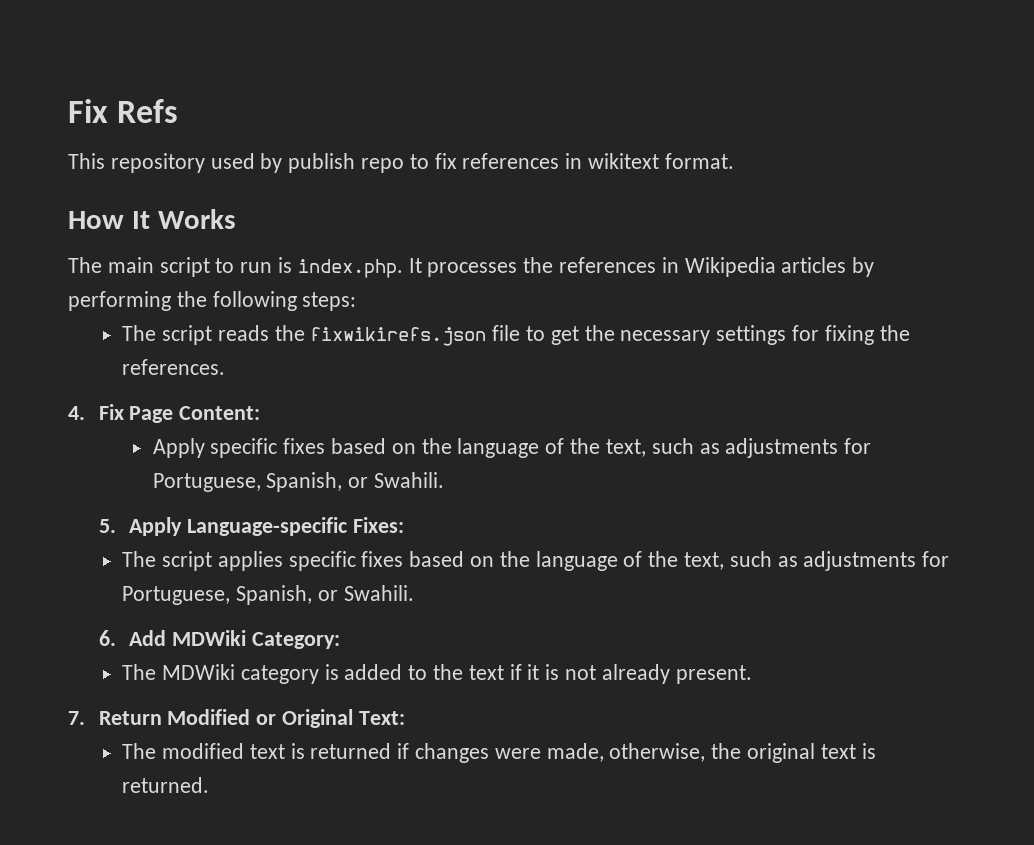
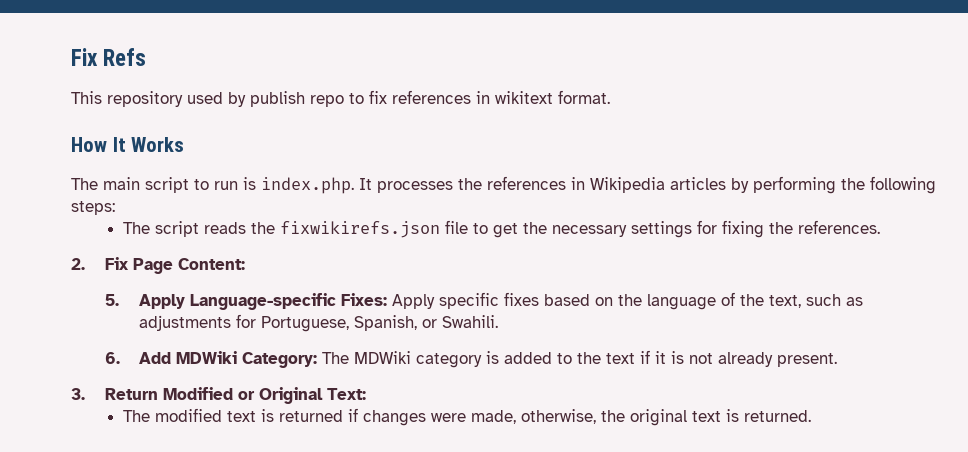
- 4. Fix Page Content:
+ 2. Fix Page Content:
- Apply specific fixes based on the language of the text, such as adjustments for Portuguese, Spanish, or Swahili.
- 5. Apply Language-specific Fixes:
- The script applies specific fixes based on the language of the text, such as adjustments for Portuguese, Spanish, or Swahili.
+ 5. Apply Language-specific Fixes: Apply specific fixes based on the language of the text, such as adjustments for Portuguese, Spanish, or Swahili.
- 6. Add MDWiki Category:
- The MDWiki category is added to the text if it is not already present.
+ 6. Add MDWiki Category: The MDWiki category is added to the text if it is not already present.
- 7. Return Modified or Original Text:
+ 3. Return Modified or Original Text:

